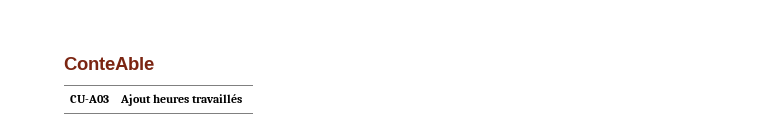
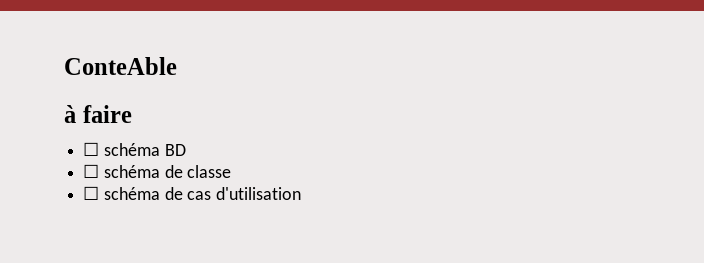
- CU-A03 | Ajout heures travaillés
+ à faire
+ ☐ schéma BD
+ ☐ schéma de classe
+ ☐ schéma de cas d'utilisation

